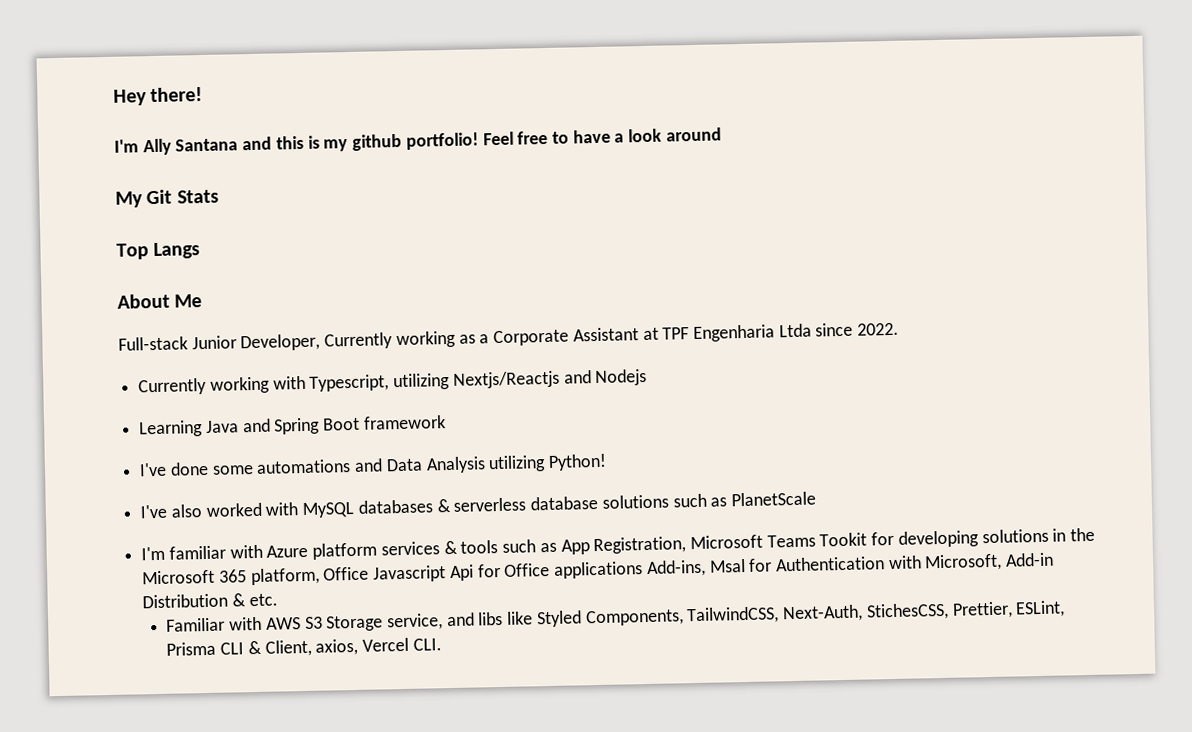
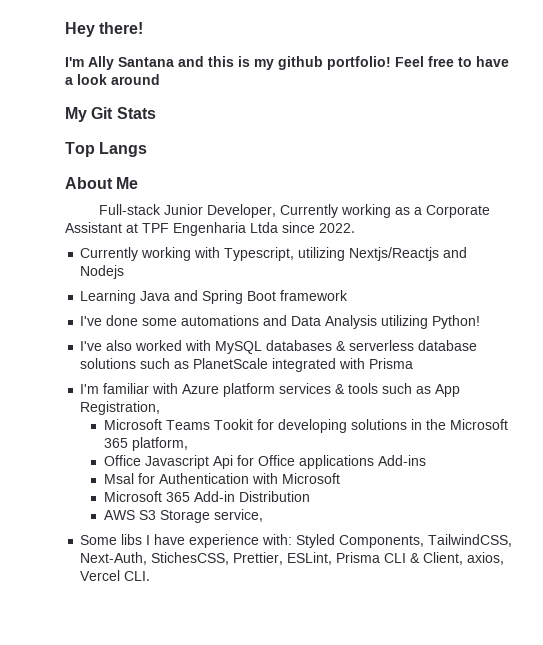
- I've also worked with MySQL databases & serverless database solutions such as PlanetScale
+ I've also worked with MySQL databases & serverless database solutions such as PlanetScale integrated with Prisma
- I'm familiar with Azure platform services & tools such as App Registration, Microsoft Teams Tookit for developing solutions in the Microsoft 365 platform, Office Javascript Api for Office applications Add-ins, Msal for Authentication with Microsoft, Add-in Distribution & etc.
- Familiar with AWS S3 Storage service, and libs like Styled Components, TailwindCSS, Next-Auth, StichesCSS, Prettier, ESLint, Prisma CLI & Client, axios, Vercel CLI.
+ I'm familiar with Azure platform services & tools such as App Registration,
+ Microsoft Teams Tookit for developing solutions in the Microsoft 365 platform,
+ Office Javascript Api for Office applications Add-ins
+ Msal for Authentication with Microsoft
+ Microsoft 365 Add-in Distribution
+ AWS S3 Storage service,
+ Some libs I have experience with: Styled Components, TailwindCSS, Next-Auth, StichesCSS, Prettier, ESLint, Prisma CLI & Client, axios, Vercel CLI.

